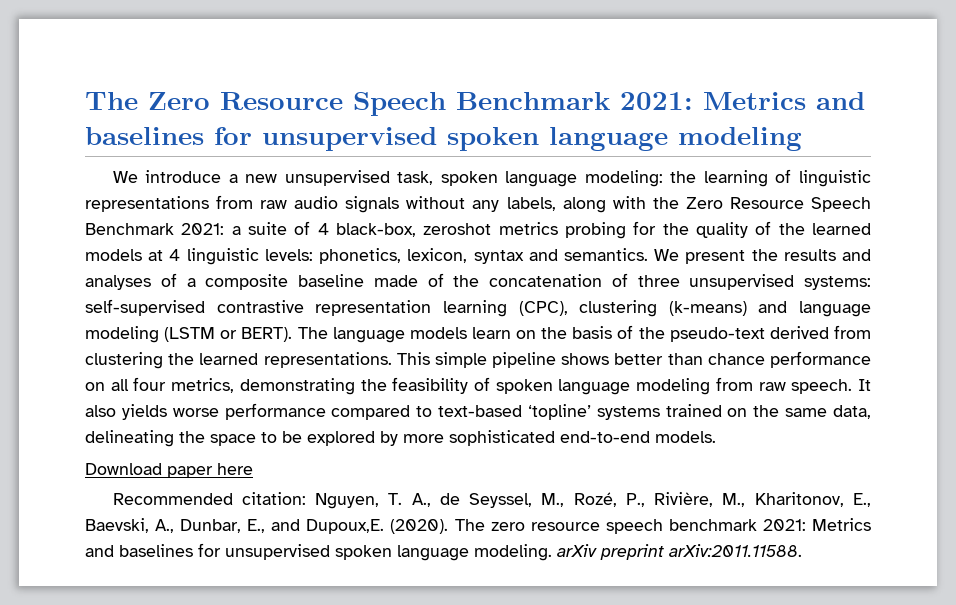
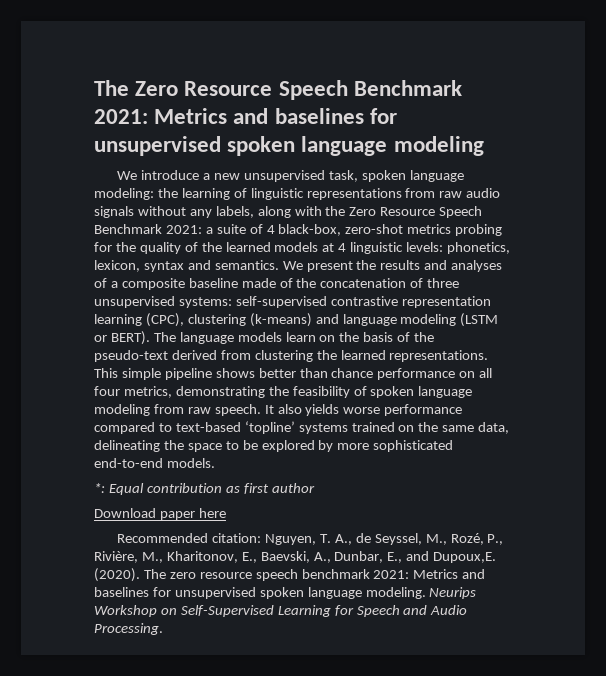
- We introduce a new unsupervised task, spoken language modeling: the learning of linguistic representations from raw audio signals without any labels, along with the Zero Resource Speech Benchmark 2021: a suite of 4 black-box, zeroshot metrics probing for the quality of the learned models at 4 linguistic levels: phonetics, lexicon, syntax and semantics.
+ We introduce a new unsupervised task, spoken language modeling: the learning of linguistic representations from raw audio signals without any labels, along with the Zero Resource Speech Benchmark 2021: a suite of 4 black-box, zero-shot metrics probing for the quality of the learned models at 4 linguistic levels: phonetics, lexicon, syntax and semantics.
+ *: Equal contribution as first author
- The zero resource speech benchmark 2021: Metrics and baselines for unsupervised spoken language modeling. arXiv preprint arXiv:2011.11588.
+ The zero resource speech benchmark 2021: Metrics and baselines for unsupervised spoken language modeling. Neurips Workshop on Self-Supervised Learning for Speech and Audio Processing.

